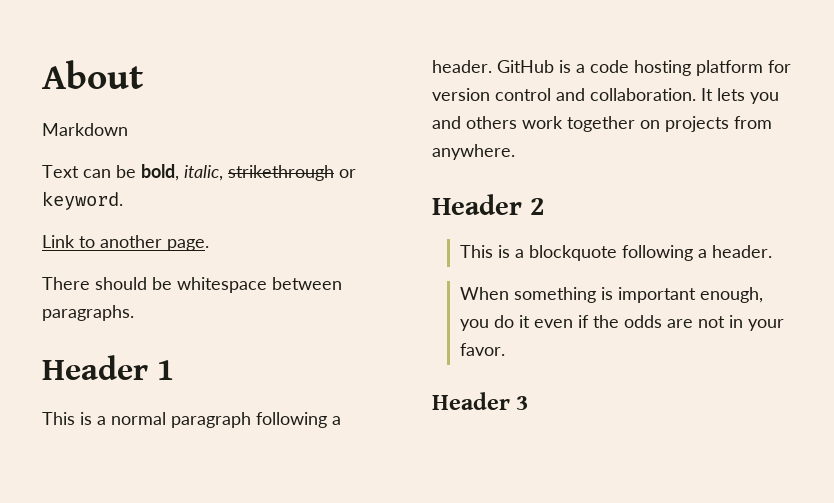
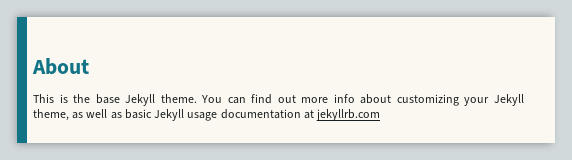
- Markdown
- Text can be bold, italic, strikethrough or keyword.
- Link to another page.
- There should be whitespace between paragraphs.
- Header 1
- This is a normal paragraph following a header. GitHub is a code hosting platform for version control and collaboration. It lets you and others work together on projects from anywhere.
- Header 2
- This is a blockquote following a header.
- When something is important enough, you do it even if the odds are not in your favor.
- Header 3
+ This is the base Jekyll theme. You can find out more info about customizing your Jekyll theme, as well as basic Jekyll usage documentation at jekyllrb.com

